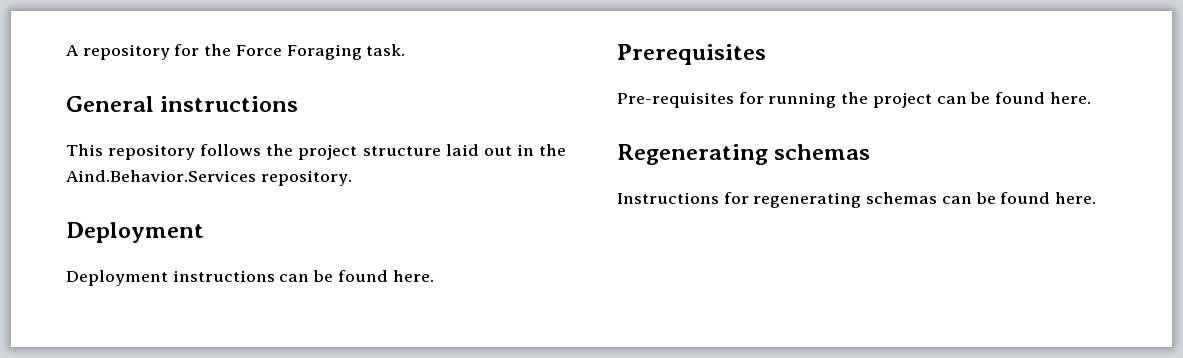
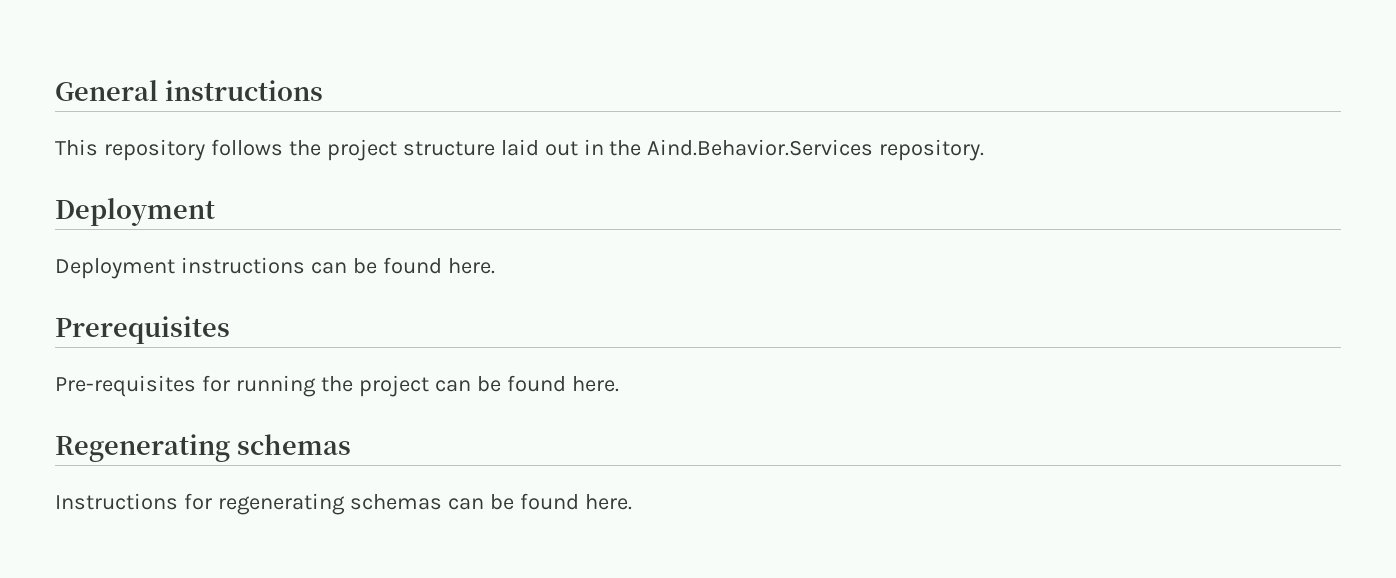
- A repository for the Force Foraging task.

